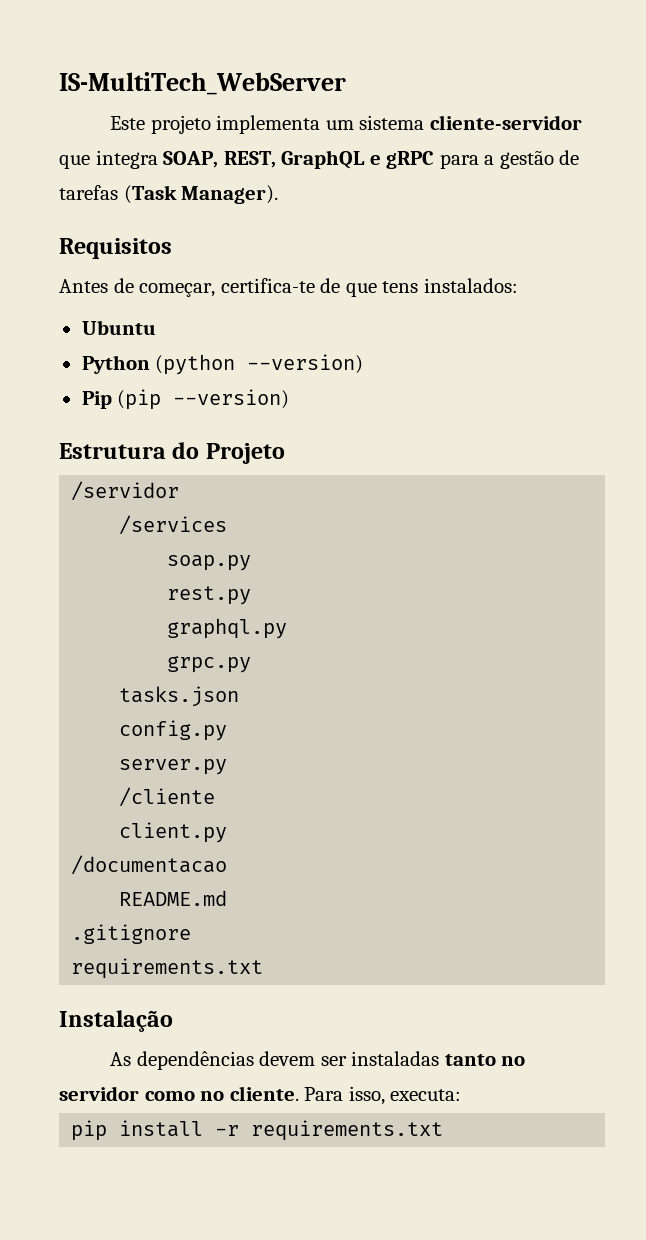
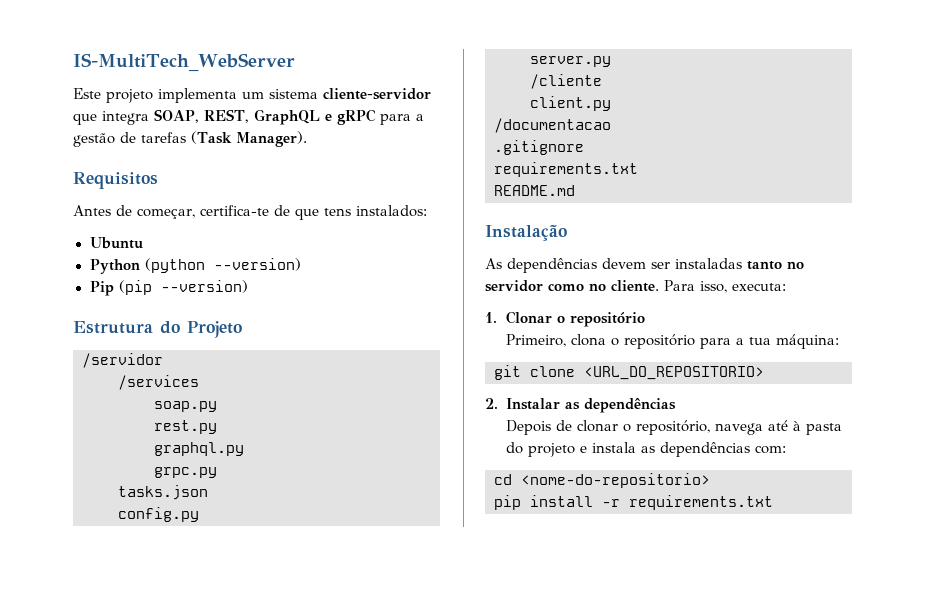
- README.md
+ README.md
+ 1. Clonar o repositório
+ Primeiro, clona o repositório para a tua máquina:
+ git clone <URL_DO_REPOSITORIO>
+ 2. Instalar as dependências
+ Depois de clonar o repositório, navega até à pasta do projeto e instala as dependências com:
+ cd <nome-do-repositorio>

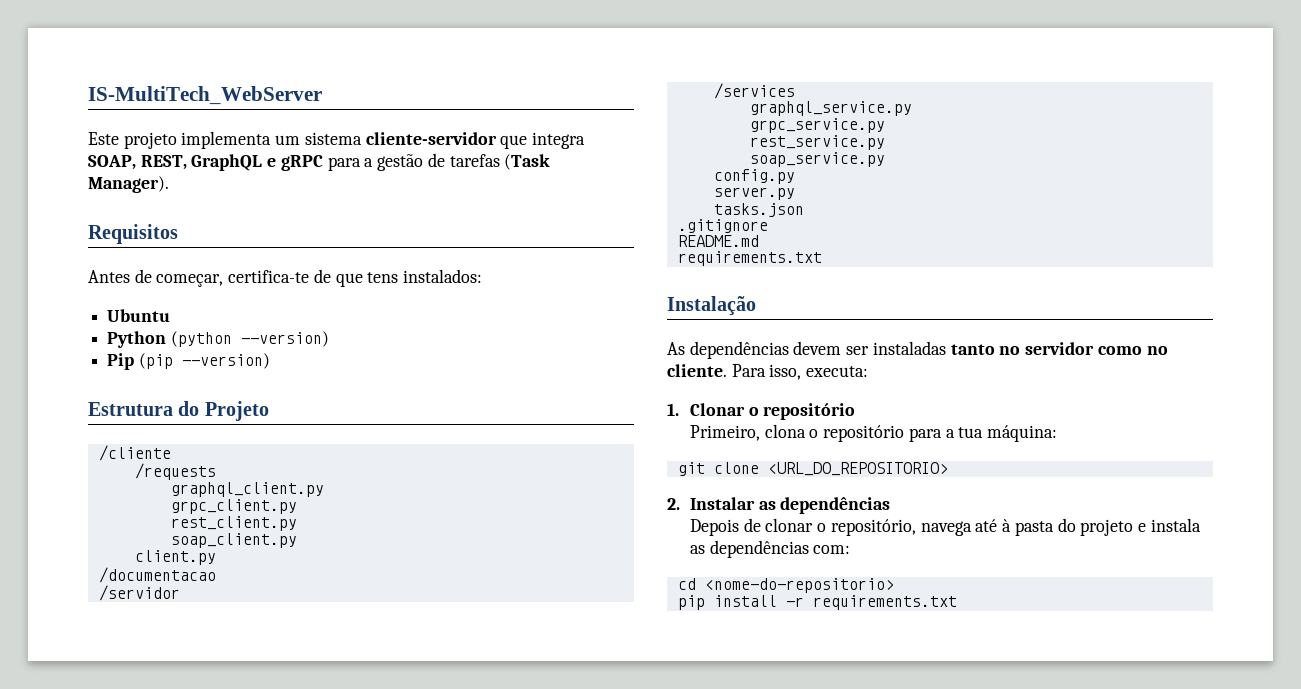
+ /cliente
+ /requests
+ graphql_client.py
+ grpc_client.py
+ rest_client.py
+ soap_client.py
+ client.py
+ /documentacao
  /servidor
  /services
- soap.py
- rest.py
- graphql.py
- grpc.py
- tasks.json
+ graphql_service.py
+ grpc_service.py
+ rest_service.py
+ soap_service.py
- /cliente
- client.py
- /documentacao
+ tasks.json
  .gitignore
+ README.md
  requirements.txt
- README.md

